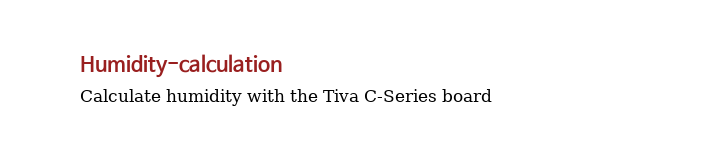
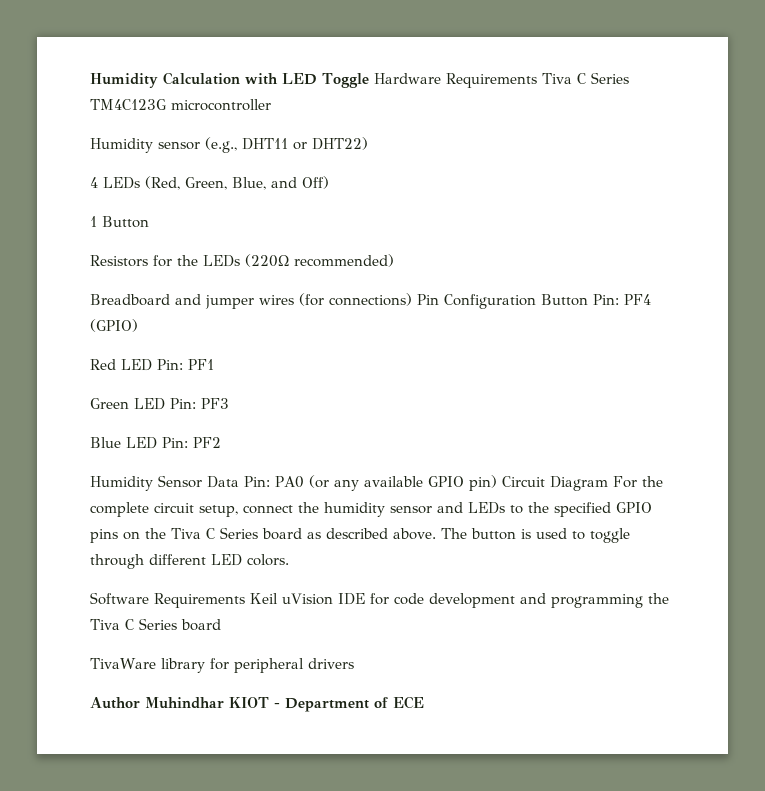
- Humidity-calculation
- Calculate humidity with the Tiva C-Series board
+ Humidity Calculation with LED Toggle Hardware Requirements Tiva C Series TM4C123G microcontroller
+ Humidity sensor (e.g., DHT11 or DHT22)
+ 4 LEDs (Red, Green, Blue, and Off)
+ 1 Button
+ Resistors for the LEDs (220Ω recommended)
+ Breadboard and jumper wires (for connections) Pin Configuration Button Pin: PF4 (GPIO)
+ Red LED Pin: PF1
+ Green LED Pin: PF3
+ Blue LED Pin: PF2
+ Humidity Sensor Data Pin: PA0 (or any available GPIO pin) Circuit Diagram For the complete circuit setup, connect the humidity sensor and LEDs to the specified GPIO pins on the Tiva C Series board as described above. The button is used to toggle through different LED colors.
+ Software Requirements Keil uVision IDE for code development and programming the Tiva C Series board
+ TivaWare library for peripheral drivers
+ Author Muhindhar KIOT - Department of ECE

